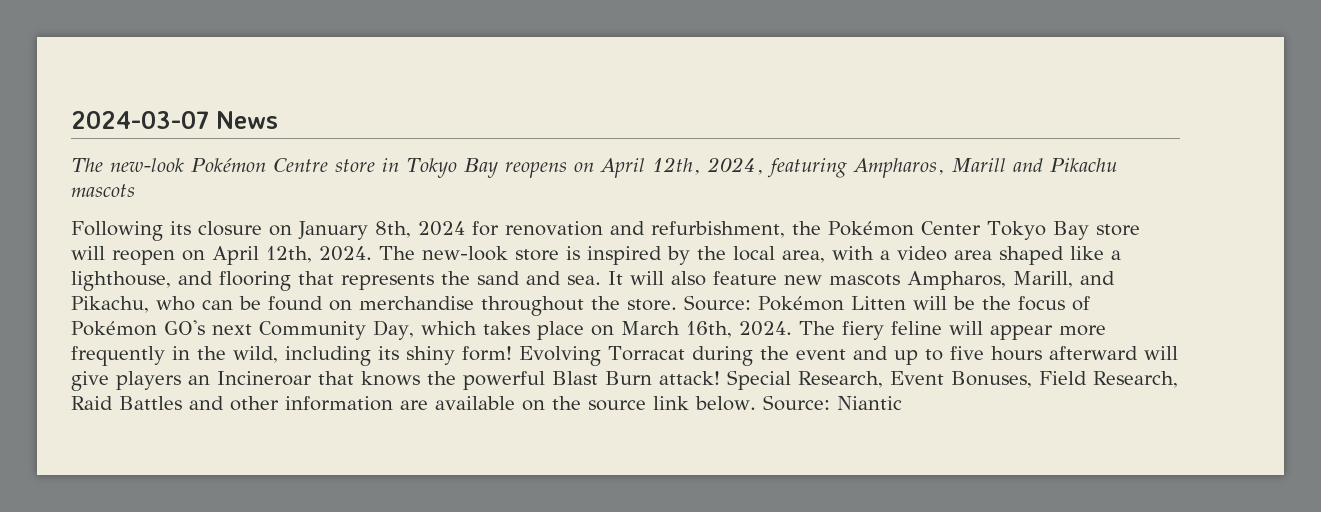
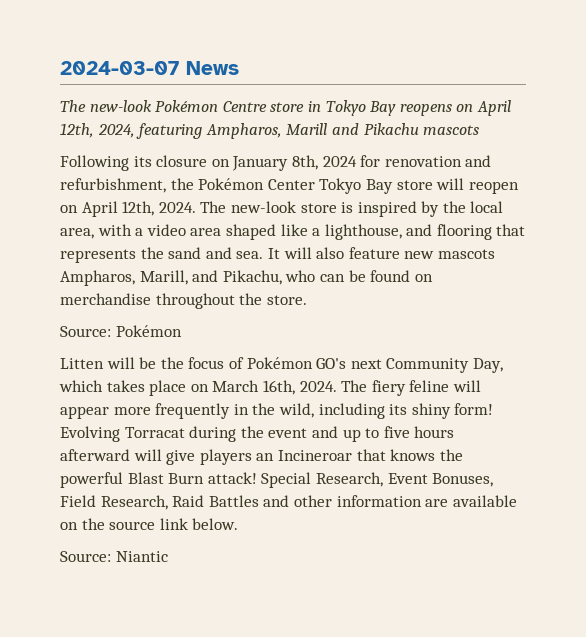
- It will also feature new mascots Ampharos, Marill, and Pikachu, who can be found on merchandise throughout the store. Source: Pokémon Litten will be the focus of Pokémon GO's next Community Day, which takes place on March 16th, 2024.
+ It will also feature new mascots Ampharos, Marill, and Pikachu, who can be found on merchandise throughout the store.
+ Source: Pokémon
+ Litten will be the focus of Pokémon GO's next Community Day, which takes place on March 16th, 2024.
- Special Research, Event Bonuses, Field Research, Raid Battles and other information are available on the source link below. Source: Niantic
+ Special Research, Event Bonuses, Field Research, Raid Battles and other information are available on the source link below.
+ Source: Niantic

